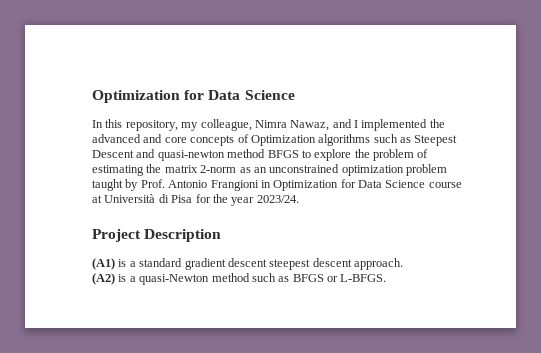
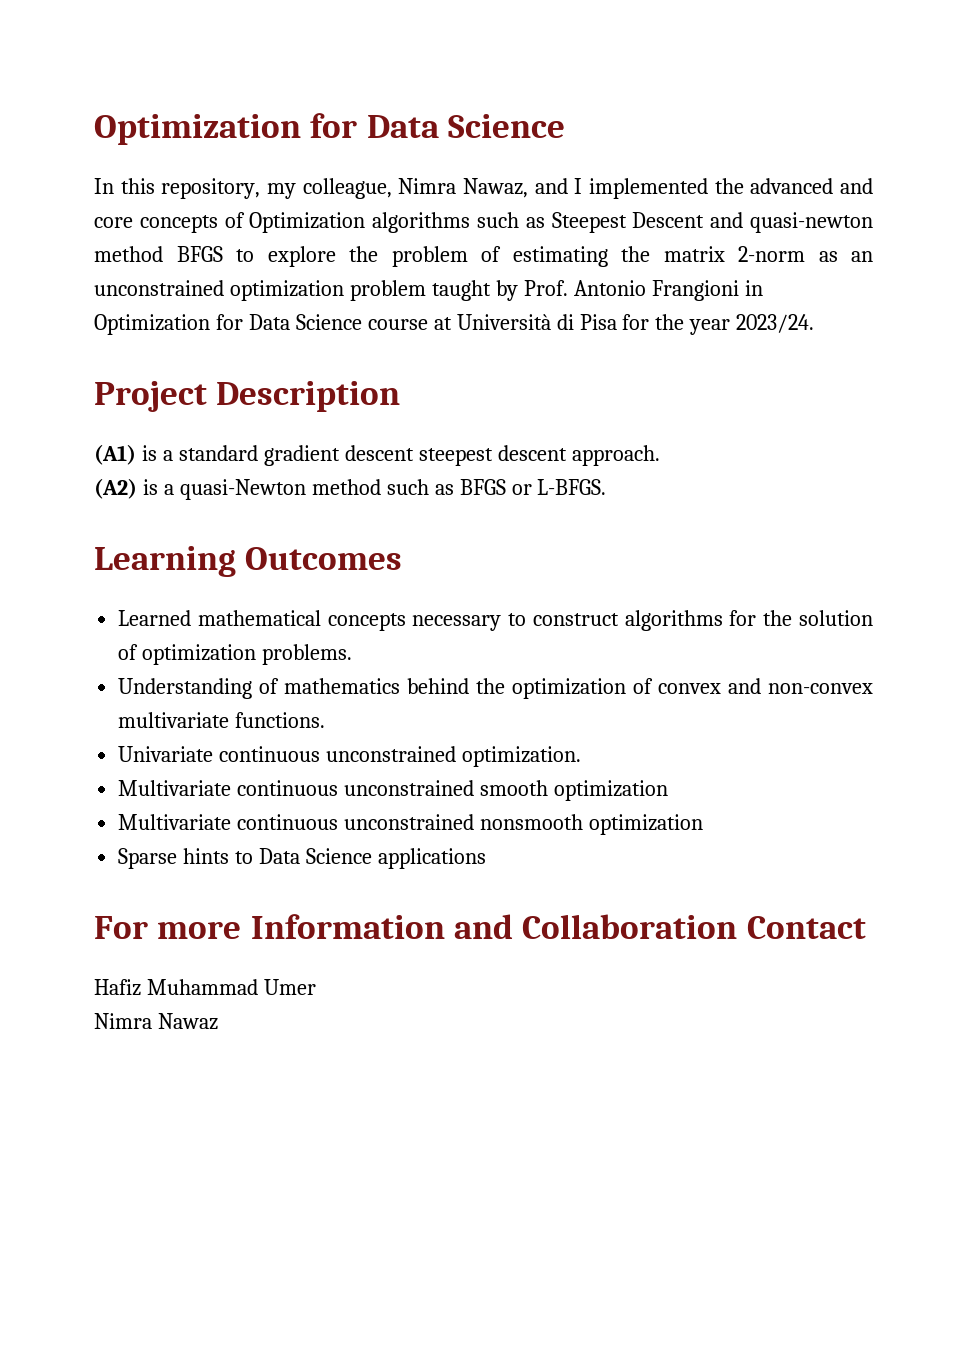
+ Learning Outcomes
+ Learned mathematical concepts necessary to construct algorithms for the solution of optimization problems.
+ Understanding of mathematics behind the optimization of convex and non-convex multivariate functions.
+ Univariate continuous unconstrained optimization.
+ Multivariate continuous unconstrained smooth optimization
+ Multivariate continuous unconstrained nonsmooth optimization
+ Sparse hints to Data Science applications
+ For more Information and Collaboration Contact
+ Hafiz Muhammad Umer
+ Nimra Nawaz

